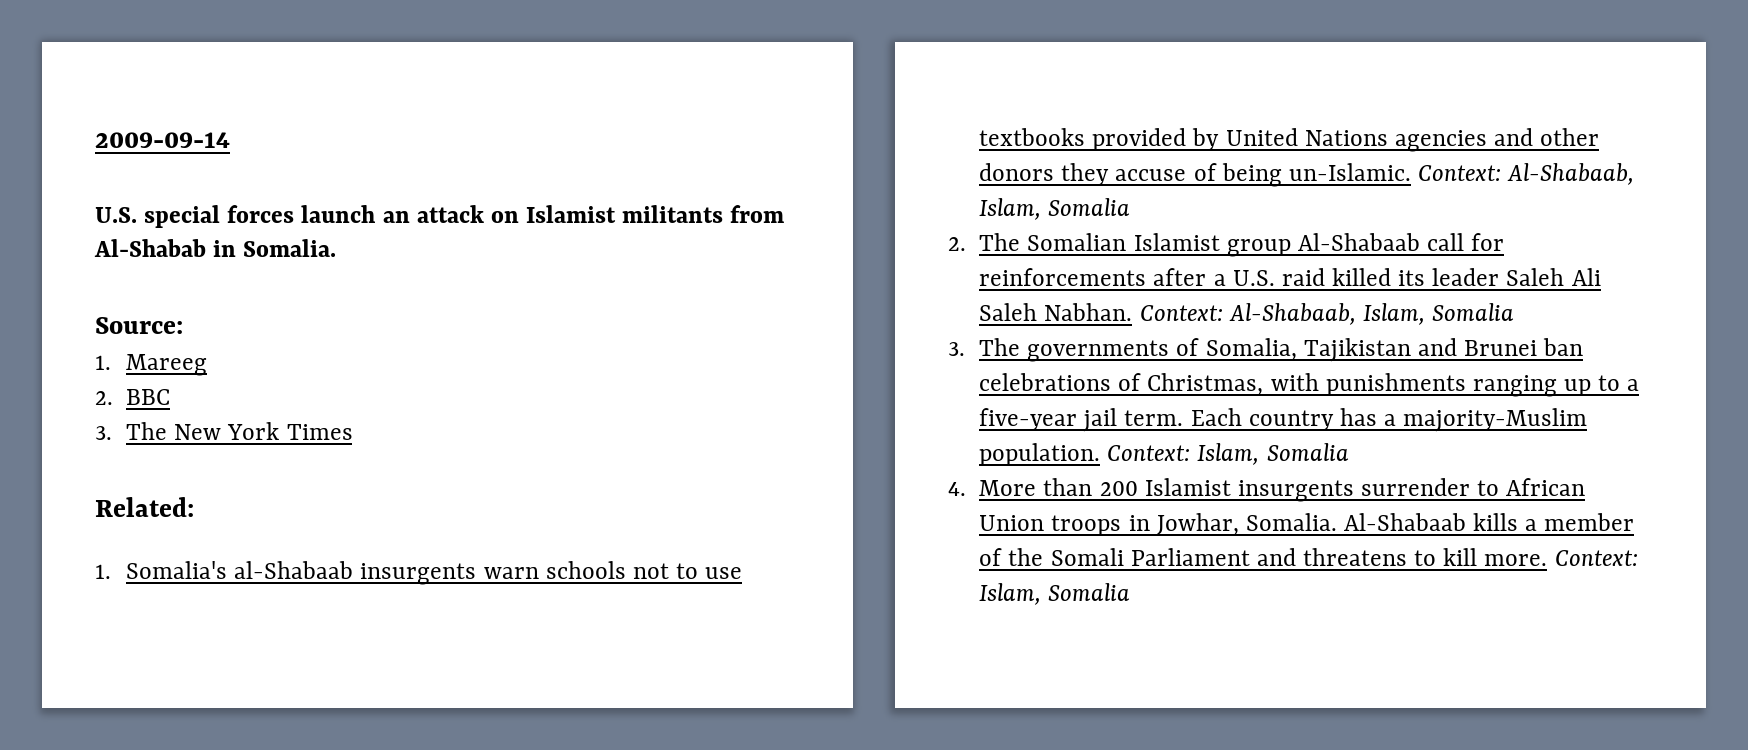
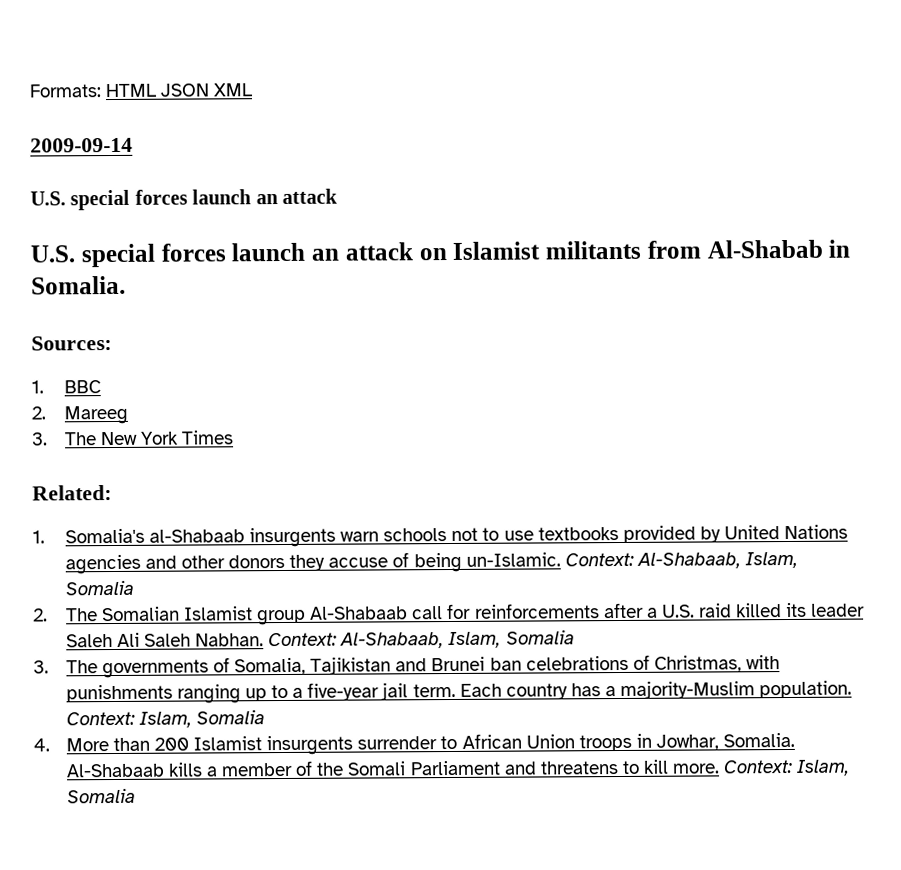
+ Formats: HTML JSON XML
  2009-09-14
+ U.S. special forces launch an attack
- Source:
- 1. Mareeg
+ Sources:
+ 1. BBC
+ 2. Mareeg
- 2. BBC

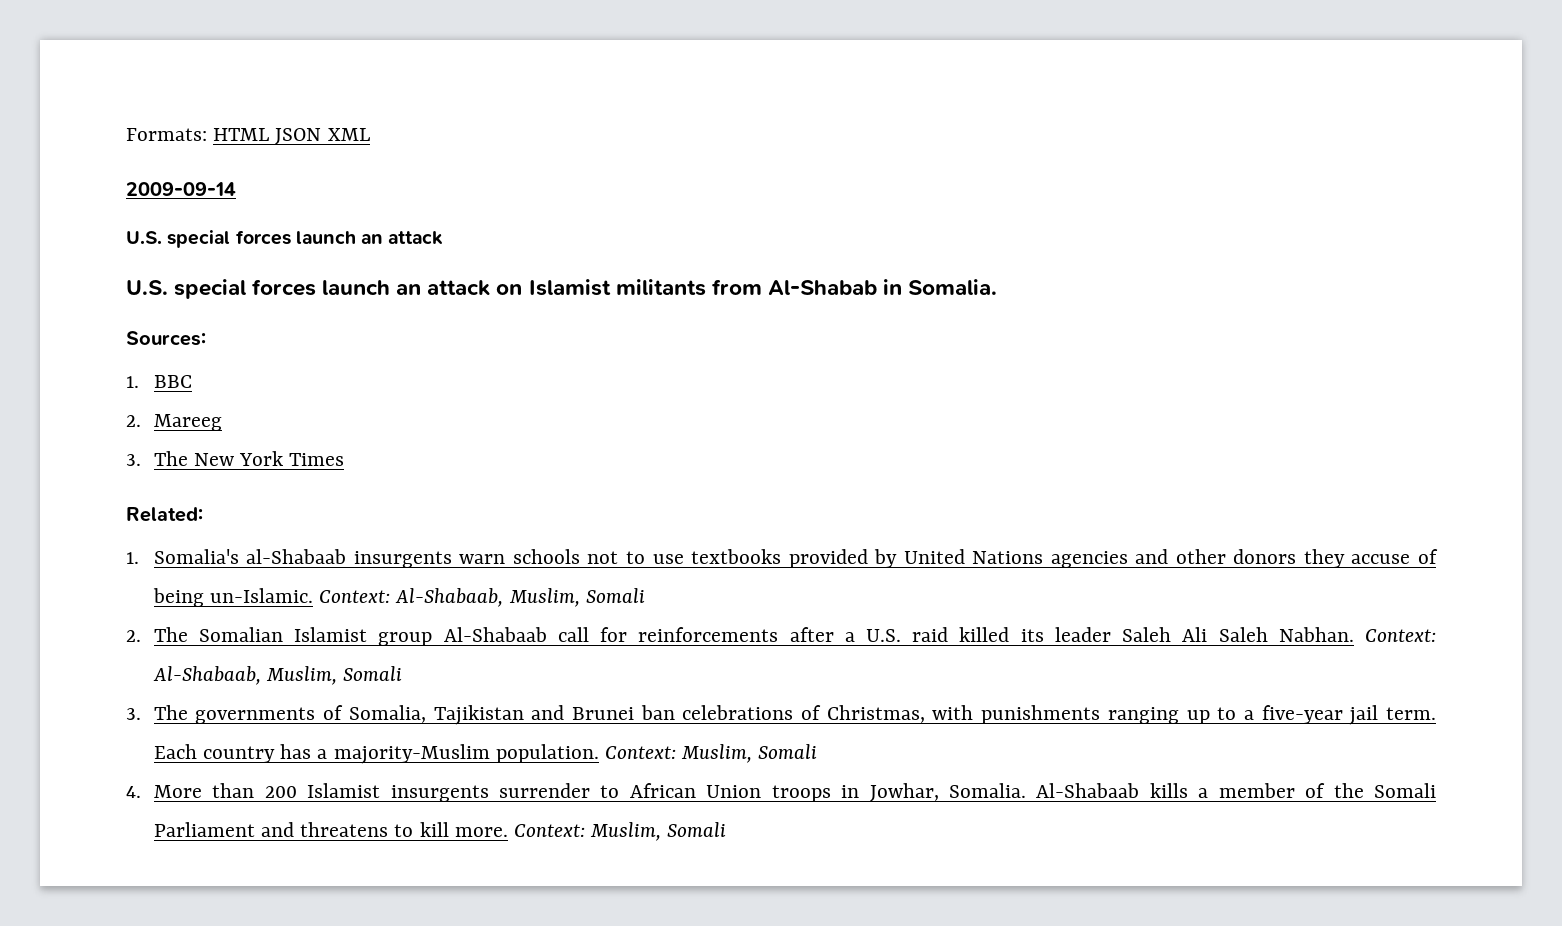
- 1. Somalia's al-Shabaab insurgents warn schools not to use textbooks provided by United Nations agencies and other donors they accuse of being un-Islamic. Context: Al-Shabaab, Islam, Somalia
+ 1. Somalia's al-Shabaab insurgents warn schools not to use textbooks provided by United Nations agencies and other donors they accuse of being un-Islamic. Context: Al-Shabaab, Muslim, Somali
- 2. The Somalian Islamist group Al-Shabaab call for reinforcements after a U.S. raid killed its leader Saleh Ali Saleh Nabhan. Context: Al-Shabaab, Islam, Somalia
+ 2. The Somalian Islamist group Al-Shabaab call for reinforcements after a U.S. raid killed its leader Saleh Ali Saleh Nabhan. Context: Al-Shabaab, Muslim, Somali
- Each country has a majority-Muslim population. Context: Islam, Somalia
+ Each country has a majority-Muslim population. Context: Muslim, Somali
- Al-Shabaab kills a member of the Somali Parliament and threatens to kill more. Context: Islam, Somalia
+ Al-Shabaab kills a member of the Somali Parliament and threatens to kill more. Context: Muslim, Somali

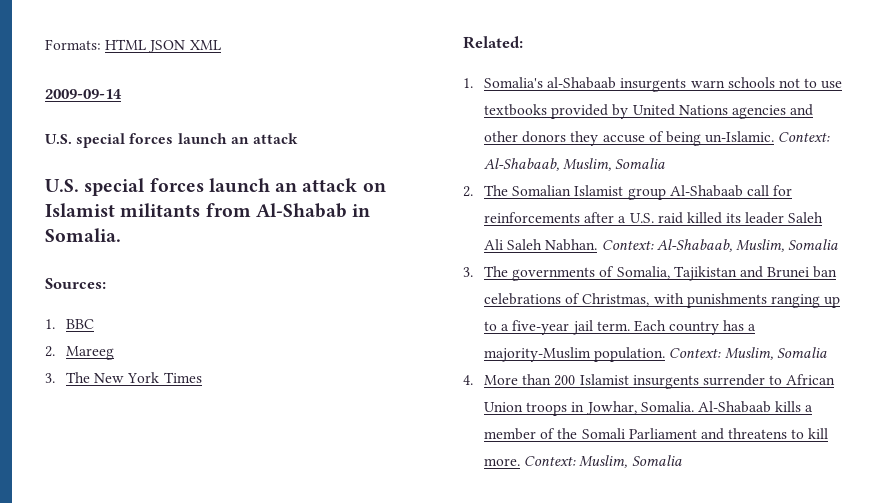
- 1. Somalia's al-Shabaab insurgents warn schools not to use textbooks provided by United Nations agencies and other donors they accuse of being un-Islamic. Context: Al-Shabaab, Muslim, Somali
+ 1. Somalia's al-Shabaab insurgents warn schools not to use textbooks provided by United Nations agencies and other donors they accuse of being un-Islamic. Context: Al-Shabaab, Muslim, Somalia
- 2. The Somalian Islamist group Al-Shabaab call for reinforcements after a U.S. raid killed its leader Saleh Ali Saleh Nabhan. Context: Al-Shabaab, Muslim, Somali
+ 2. The Somalian Islamist group Al-Shabaab call for reinforcements after a U.S. raid killed its leader Saleh Ali Saleh Nabhan. Context: Al-Shabaab, Muslim, Somalia
- Each country has a majority-Muslim population. Context: Muslim, Somali
+ Each country has a majority-Muslim population. Context: Muslim, Somalia
- Al-Shabaab kills a member of the Somali Parliament and threatens to kill more. Context: Muslim, Somali
+ Al-Shabaab kills a member of the Somali Parliament and threatens to kill more. Context: Muslim, Somalia

